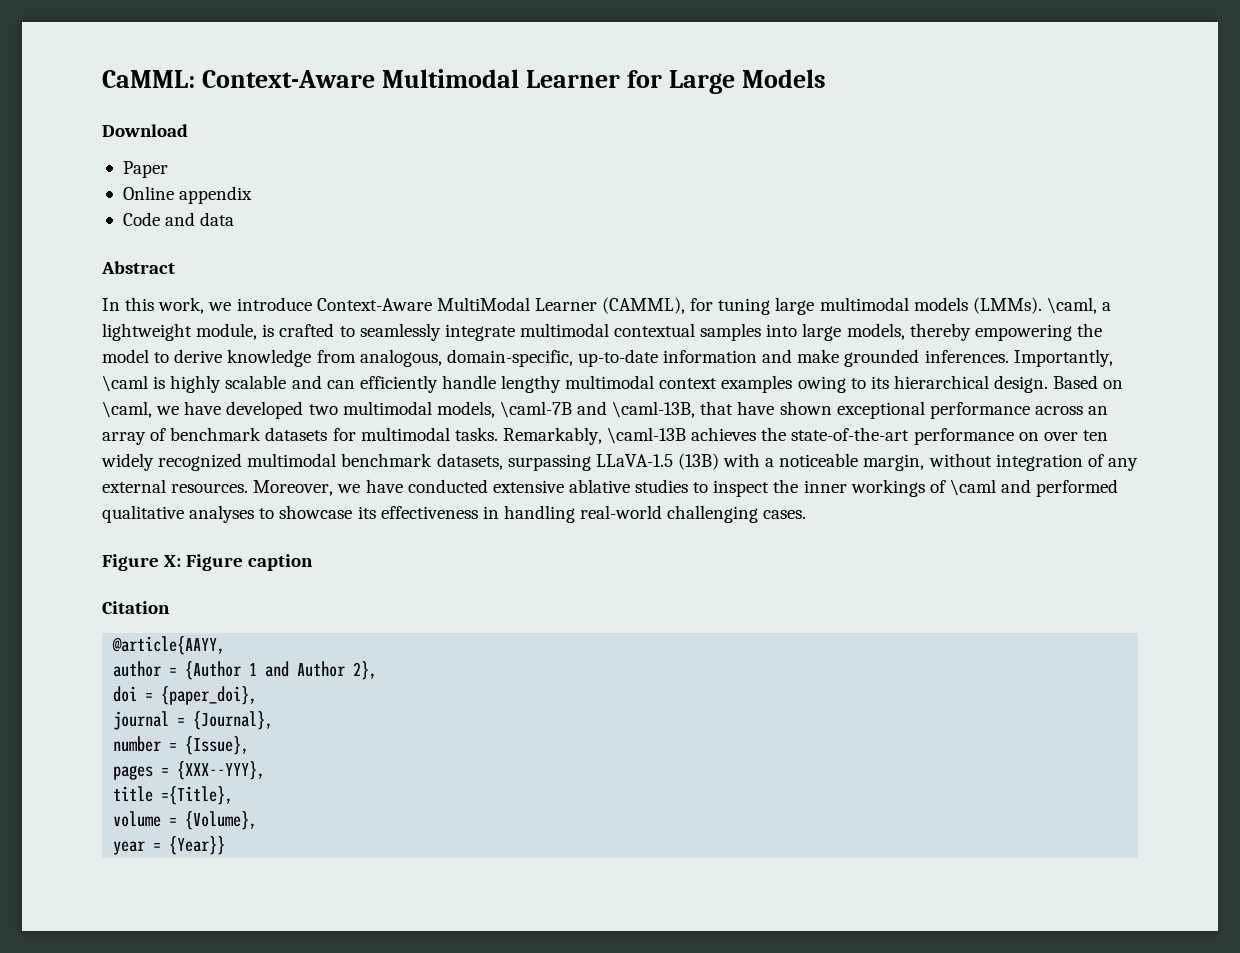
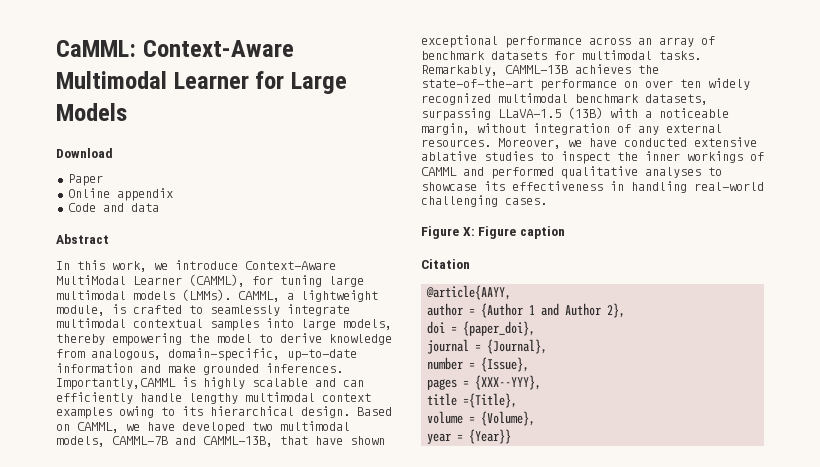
- \caml, a lightweight module, is crafted to seamlessly integrate multimodal contextual samples into large models, thereby empowering the model to derive knowledge from analogous, domain-specific, up-to-date information and make grounded inferences.
+ CAMML, a lightweight module, is crafted to seamlessly integrate multimodal contextual samples into large models, thereby empowering the model to derive knowledge from analogous, domain-specific, up-to-date information and make grounded inferences.
- Importantly, \caml is highly scalable and can efficiently handle lengthy multimodal context examples owing to its hierarchical design.
+ Importantly,CAMML is highly scalable and can efficiently handle lengthy multimodal context examples owing to its hierarchical design.
- Based on \caml, we have developed two multimodal models, \caml-7B and \caml-13B, that have shown exceptional performance across an array of benchmark datasets for multimodal tasks.
+ Based on CAMML, we have developed two multimodal models, CAMML-7B and CAMML-13B, that have shown exceptional performance across an array of benchmark datasets for multimodal tasks.
- Remarkably, \caml-13B achieves the state-of-the-art performance on over ten widely recognized multimodal benchmark datasets, surpassing LLaVA-1.5 (13B) with a noticeable margin, without integration of any external resources.
+ Remarkably, CAMML-13B achieves the state-of-the-art performance on over ten widely recognized multimodal benchmark datasets, surpassing LLaVA-1.5 (13B) with a noticeable margin, without integration of any external resources.
- Moreover, we have conducted extensive ablative studies to inspect the inner workings of \caml and performed qualitative analyses to showcase its effectiveness in handling real-world challenging cases.
+ Moreover, we have conducted extensive ablative studies to inspect the inner workings of CAMML and performed qualitative analyses to showcase its effectiveness in handling real-world challenging cases.

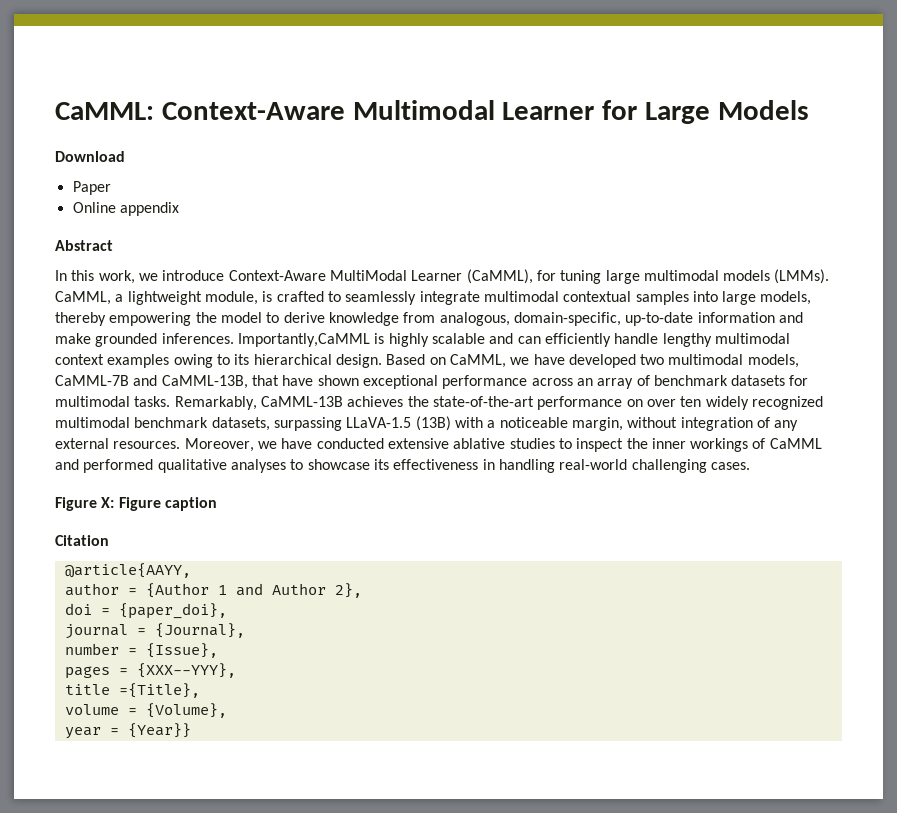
- Code and data
- In this work, we introduce Context-Aware MultiModal Learner (CAMML), for tuning large multimodal models (LMMs).
+ In this work, we introduce Context-Aware MultiModal Learner (CaMML), for tuning large multimodal models (LMMs).
- CAMML, a lightweight module, is crafted to seamlessly integrate multimodal contextual samples into large models, thereby empowering the model to derive knowledge from analogous, domain-specific, up-to-date information and make grounded inferences.
+ CaMML, a lightweight module, is crafted to seamlessly integrate multimodal contextual samples into large models, thereby empowering the model to derive knowledge from analogous, domain-specific, up-to-date information and make grounded inferences.
- Importantly,CAMML is highly scalable and can efficiently handle lengthy multimodal context examples owing to its hierarchical design.
+ Importantly,CaMML is highly scalable and can efficiently handle lengthy multimodal context examples owing to its hierarchical design.
- Based on CAMML, we have developed two multimodal models, CAMML-7B and CAMML-13B, that have shown exceptional performance across an array of benchmark datasets for multimodal tasks.
+ Based on CaMML, we have developed two multimodal models, CaMML-7B and CaMML-13B, that have shown exceptional performance across an array of benchmark datasets for multimodal tasks.
- Remarkably, CAMML-13B achieves the state-of-the-art performance on over ten widely recognized multimodal benchmark datasets, surpassing LLaVA-1.5 (13B) with a noticeable margin, without integration of any external resources.
+ Remarkably, CaMML-13B achieves the state-of-the-art performance on over ten widely recognized multimodal benchmark datasets, surpassing LLaVA-1.5 (13B) with a noticeable margin, without integration of any external resources.
- Moreover, we have conducted extensive ablative studies to inspect the inner workings of CAMML and performed qualitative analyses to showcase its effectiveness in handling real-world challenging cases.
+ Moreover, we have conducted extensive ablative studies to inspect the inner workings of CaMML and performed qualitative analyses to showcase its effectiveness in handling real-world challenging cases.

